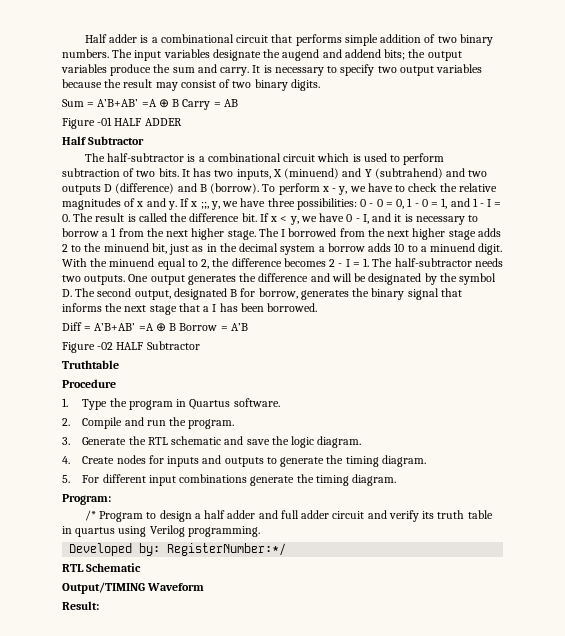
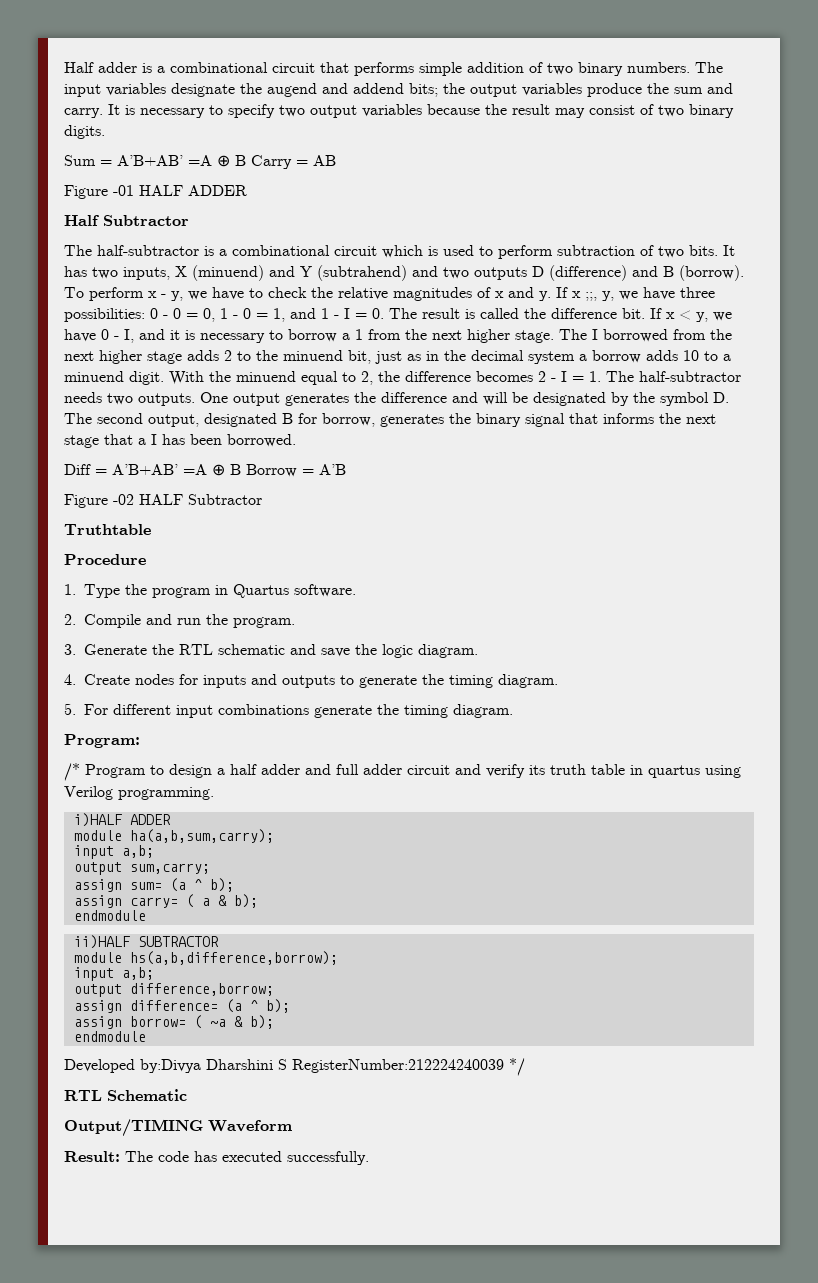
- Developed by: RegisterNumber:*/
+ i)HALF ADDER
+ module ha(a,b,sum,carry);
+ input a,b;
+ output sum,carry;
+ assign sum= (a ^ b);
+ assign carry= ( a & b);
+ endmodule
+ ii)HALF SUBTRACTOR
+ module hs(a,b,difference,borrow);
+ input a,b;
+ output difference,borrow;
+ assign difference= (a ^ b);
+ assign borrow= ( ~a & b);
+ endmodule
+ Developed by:Divya Dharshini S RegisterNumber:212224240039 */
- Result:
+ Result: The code has executed successfully.

